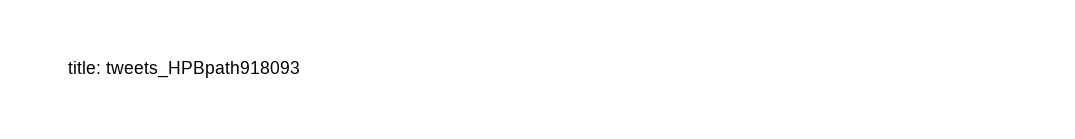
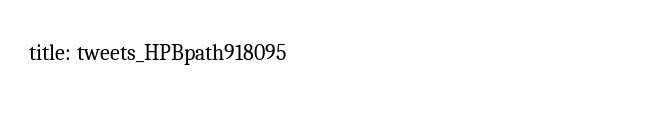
- title: tweets_HPBpath918093
+ title: tweets_HPBpath918095

